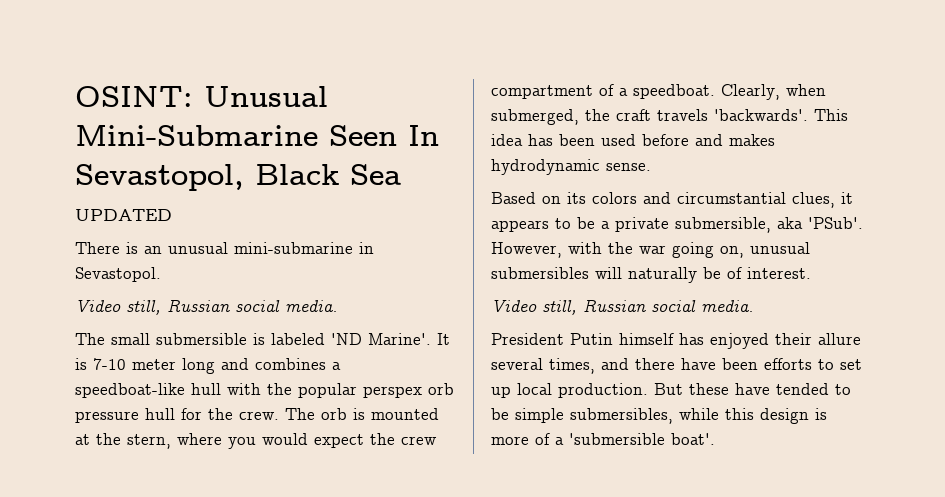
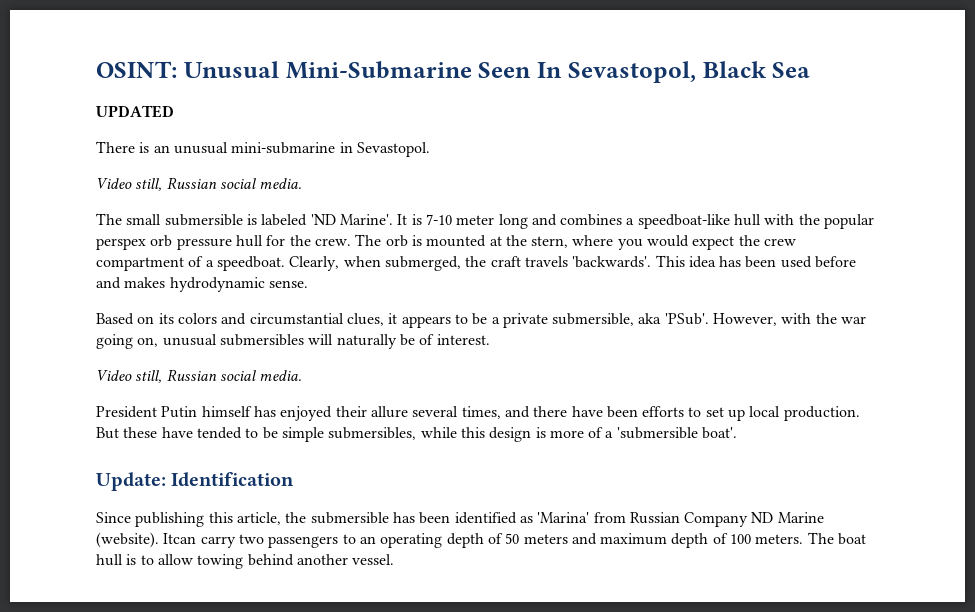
+ Update: Identification
+ Since publishing this article, the submersible has been identified as 'Marina' from Russian Company ND Marine (website). Itcan carry two passengers to an operating depth of 50 meters and maximum depth of 100 meters. The boat hull is to allow towing behind another vessel.

